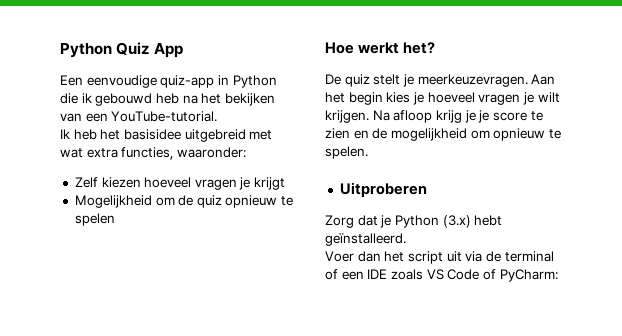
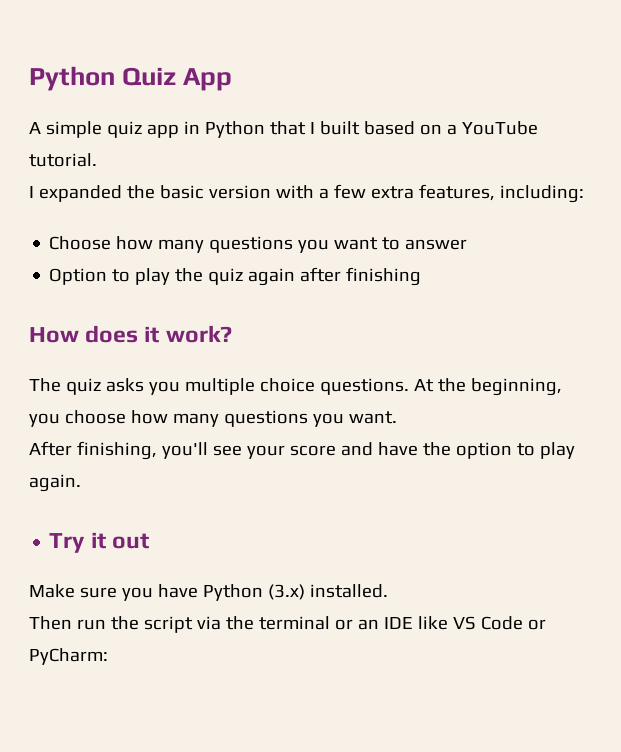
- Een eenvoudige quiz-app in Python die ik gebouwd heb na het bekijken van een YouTube-tutorial.
- Ik heb het basisidee uitgebreid met wat extra functies, waaronder:
- Zelf kiezen hoeveel vragen je krijgt
- Mogelijkheid om de quiz opnieuw te spelen
- Hoe werkt het?
- De quiz stelt je meerkeuzevragen. Aan het begin kies je hoeveel vragen je wilt krijgen. Na afloop krijg je je score te zien en de mogelijkheid om opnieuw te spelen.
- Uitproberen
- Zorg dat je Python (3.x) hebt geïnstalleerd.
- Voer dan het script uit via de terminal of een IDE zoals VS Code of PyCharm:
+ A simple quiz app in Python that I built based on a YouTube tutorial.
+ I expanded the basic version with a few extra features, including:
+ Choose how many questions you want to answer
+ Option to play the quiz again after finishing
+ How does it work?
+ The quiz asks you multiple choice questions. At the beginning, you choose how many questions you want.
+ After finishing, you'll see your score and have the option to play again.
+ Try it out
+ Make sure you have Python (3.x) installed.
+ Then run the script via the terminal or an IDE like VS Code or PyCharm:

